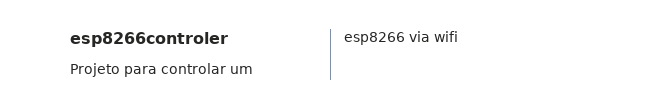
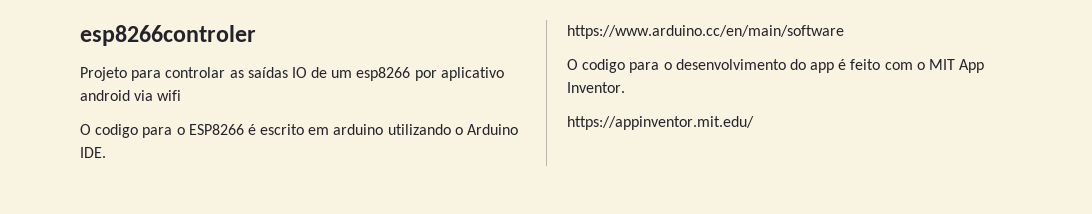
- Projeto para controlar um esp8266 via wifi
+ Projeto para controlar as saídas IO de um esp8266 por aplicativo android via wifi
+ O codigo para o ESP8266 é escrito em arduino utilizando o Arduino IDE.
+ https://www.arduino.cc/en/main/software
+ O codigo para o desenvolvimento do app é feito com o MIT App Inventor.
+ https://appinventor.mit.edu/

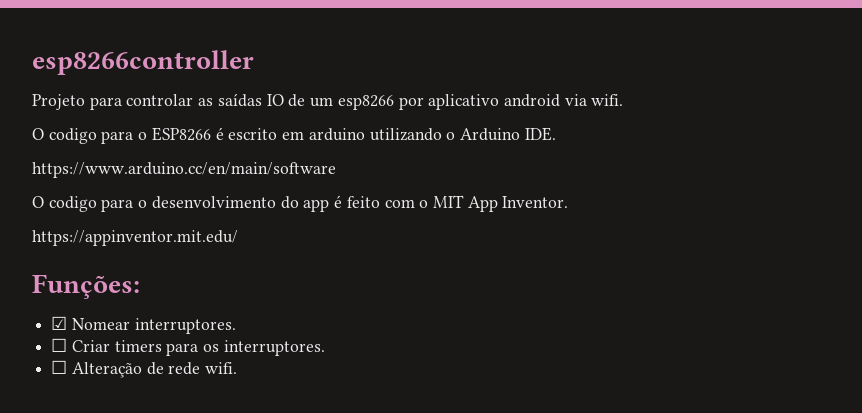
- esp8266controler
+ esp8266controller
- Projeto para controlar as saídas IO de um esp8266 por aplicativo android via wifi
+ Projeto para controlar as saídas IO de um esp8266 por aplicativo android via wifi.
+ Funções:
+ ☑ Nomear interruptores.
+ ☐ Criar timers para os interruptores.
+ ☐ Alteração de rede wifi.

